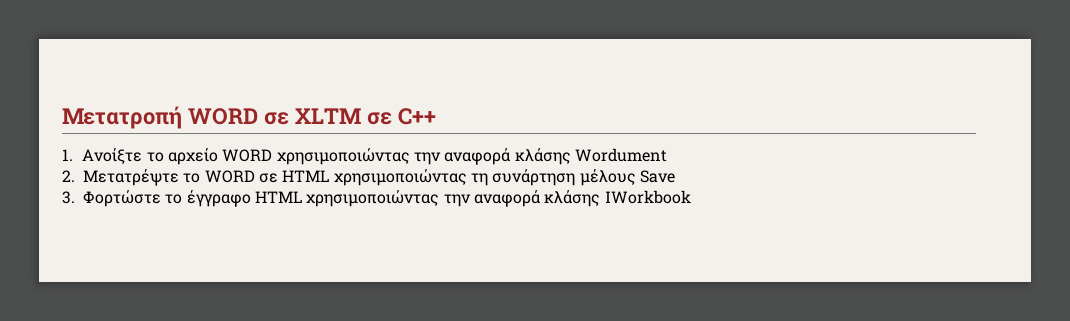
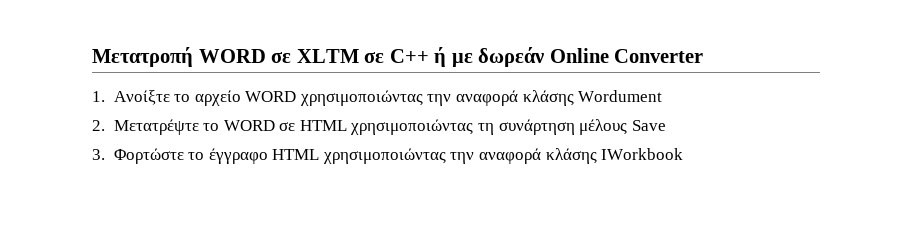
- Μετατροπή WORD σε XLTM σε C++
+ Μετατροπή WORD σε XLTM σε C++ ή με δωρεάν Online Converter

